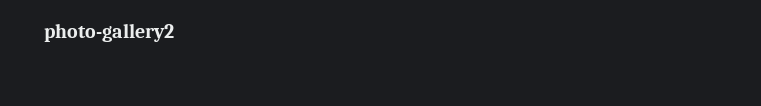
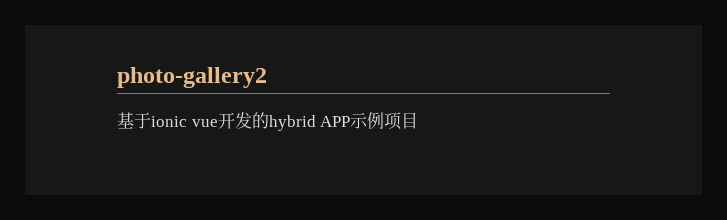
+ 基于ionic vue开发的hybrid APP示例项目

